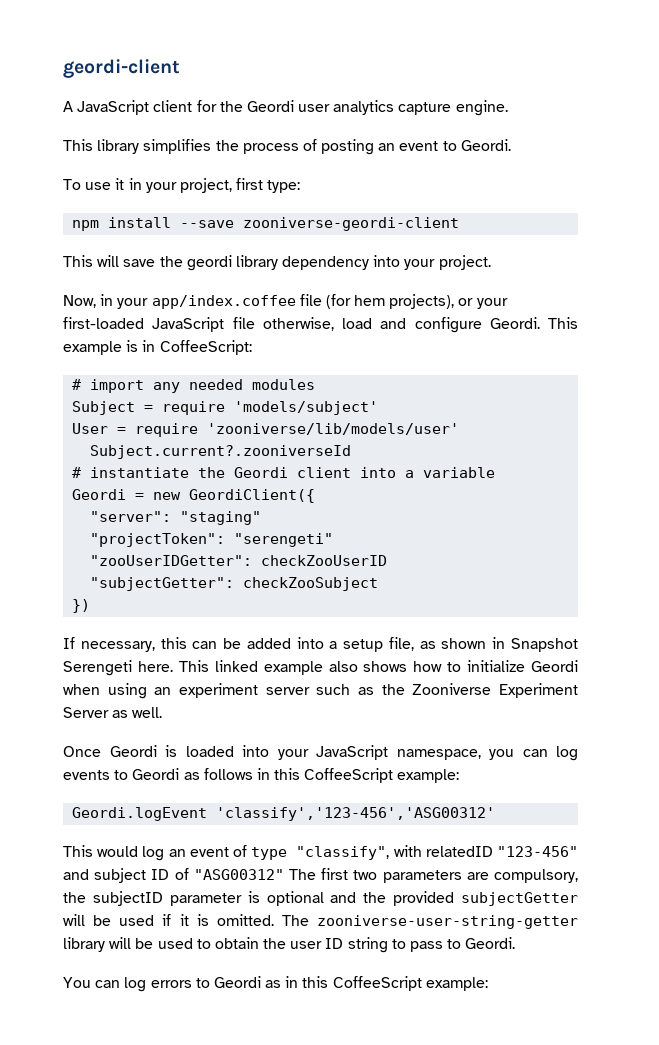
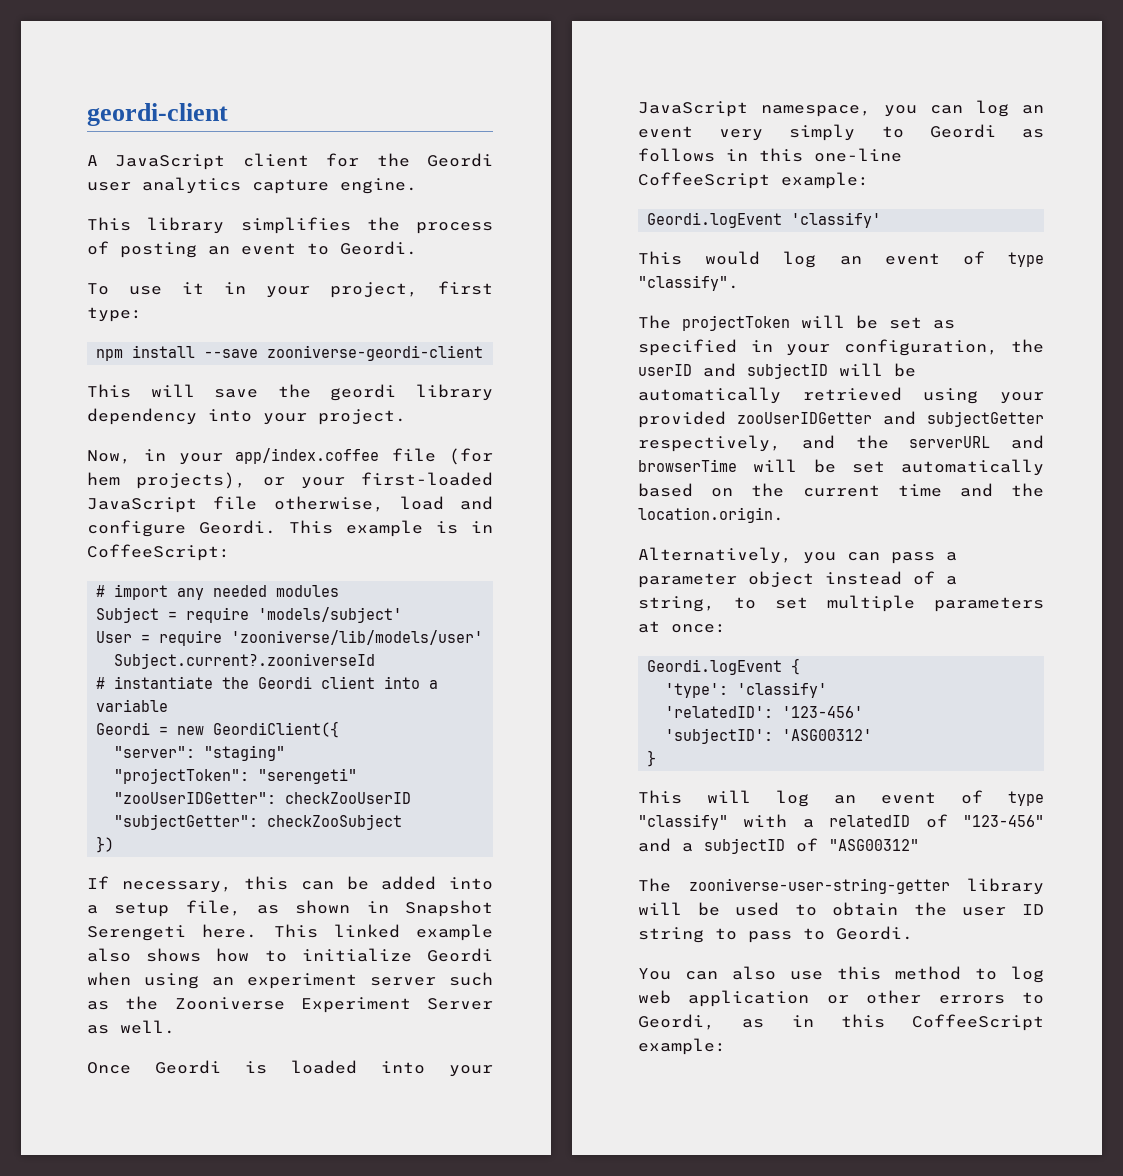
- Once Geordi is loaded into your JavaScript namespace, you can log events to Geordi as follows in this CoffeeScript example:
+ Once Geordi is loaded into your JavaScript namespace, you can log an event very simply to Geordi as follows in this one-line CoffeeScript example:
- Geordi.logEvent 'classify','123-456','ASG00312'
+ Geordi.logEvent 'classify'
- This would log an event of type "classify", with relatedID "123-456" and subject ID of "ASG00312" The first two parameters are compulsory, the subjectID parameter is optional and the provided subjectGetter will be used if it is omitted. The zooniverse-user-string-getter library will be used to obtain the user ID string to pass to Geordi.
+ This would log an event of type "classify".
+ The projectToken will be set as specified in your configuration, the userID and subjectID will be automatically retrieved using your provided zooUserIDGetter and subjectGetter respectively, and the serverURL and browserTime will be set automatically based on the current time and the location.origin.
+ Alternatively, you can pass a parameter object instead of a string, to set multiple parameters at once:
+ Geordi.logEvent {
+ 'type': 'classify'
+ 'relatedID': '123-456'
+ 'subjectID': 'ASG00312'
+ }
+ This will log an event of type "classify" with a relatedID of "123-456" and a subjectID of "ASG00312"
+ The zooniverse-user-string-getter library will be used to obtain the user ID string to pass to Geordi.
- You can log errors to Geordi as in this CoffeeScript example:
+ You can also use this method to log web application or other errors to Geordi, as in this CoffeeScript example:

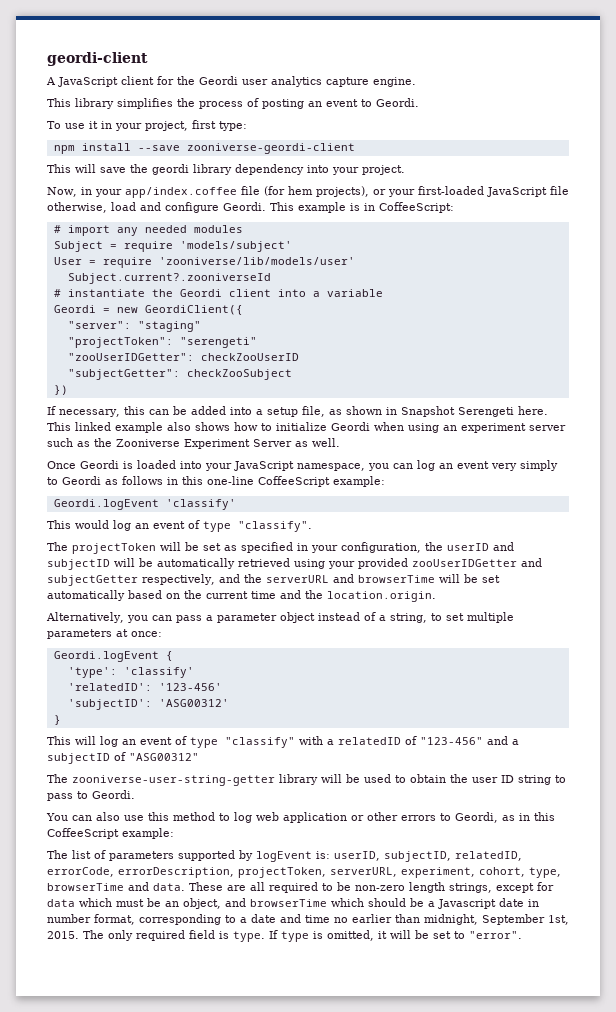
+ The list of parameters supported by logEvent is: userID, subjectID, relatedID, errorCode, errorDescription, projectToken, serverURL, experiment, cohort, type, browserTime and data. These are all required to be non-zero length strings, except for data which must be an object, and browserTime which should be a Javascript date in number format, corresponding to a date and time no earlier than midnight, September 1st, 2015. The only required field is type. If type is omitted, it will be set to "error".

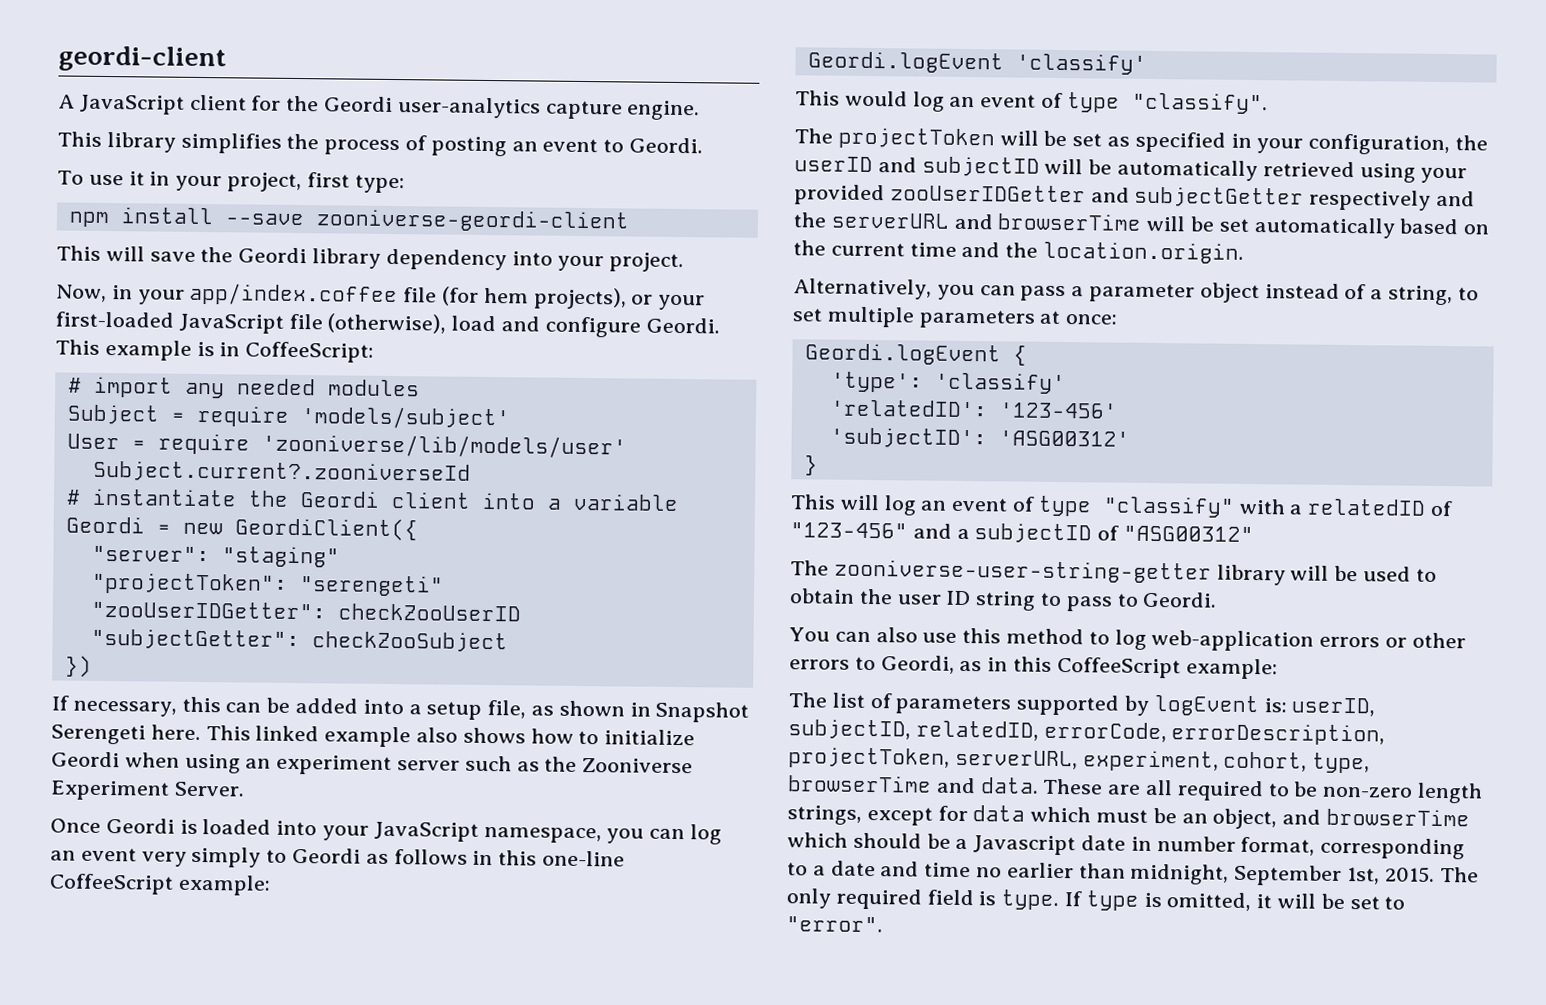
- A JavaScript client for the Geordi user analytics capture engine.
+ A JavaScript client for the Geordi user-analytics capture engine.
- This will save the geordi library dependency into your project.
+ This will save the Geordi library dependency into your project.
- Now, in your app/index.coffee file (for hem projects), or your first-loaded JavaScript file otherwise, load and configure Geordi.
+ Now, in your app/index.coffee file (for hem projects), or your first-loaded JavaScript file (otherwise), load and configure Geordi.
- This linked example also shows how to initialize Geordi when using an experiment server such as the Zooniverse Experiment Server as well.
+ This linked example also shows how to initialize Geordi when using an experiment server such as the Zooniverse Experiment Server.
- The projectToken will be set as specified in your configuration, the userID and subjectID will be automatically retrieved using your provided zooUserIDGetter and subjectGetter respectively, and the serverURL and browserTime will be set automatically based on the current time and the location.origin.
+ The projectToken will be set as specified in your configuration, the userID and subjectID will be automatically retrieved using your provided zooUserIDGetter and subjectGetter respectively and the serverURL and browserTime will be set automatically based on the current time and the location.origin.
- You can also use this method to log web application or other errors to Geordi, as in this CoffeeScript example:
+ You can also use this method to log web-application errors or other errors to Geordi, as in this CoffeeScript example:

